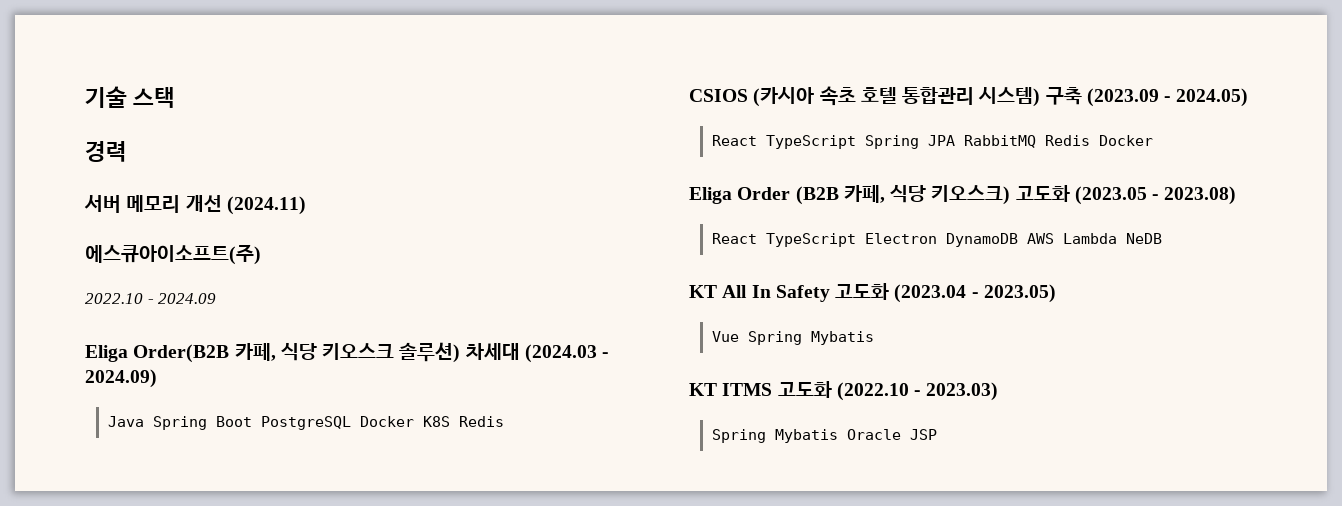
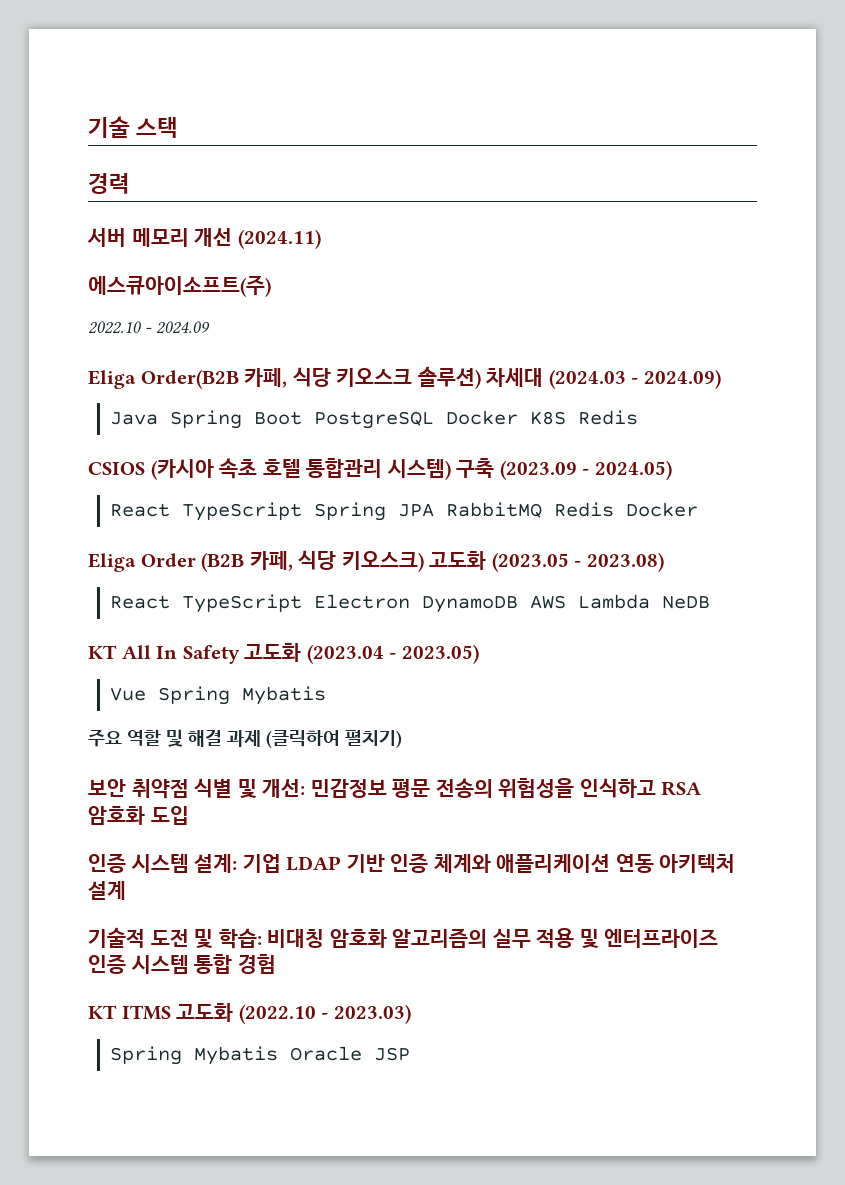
+ 주요 역할 및 해결 과제 (클릭하여 펼치기)
+ 보안 취약점 식별 및 개선: 민감정보 평문 전송의 위험성을 인식하고 RSA 암호화 도입
+ 인증 시스템 설계: 기업 LDAP 기반 인증 체계와 애플리케이션 연동 아키텍처 설계
+ 기술적 도전 및 학습: 비대칭 암호화 알고리즘의 실무 적용 및 엔터프라이즈 인증 시스템 통합 경험

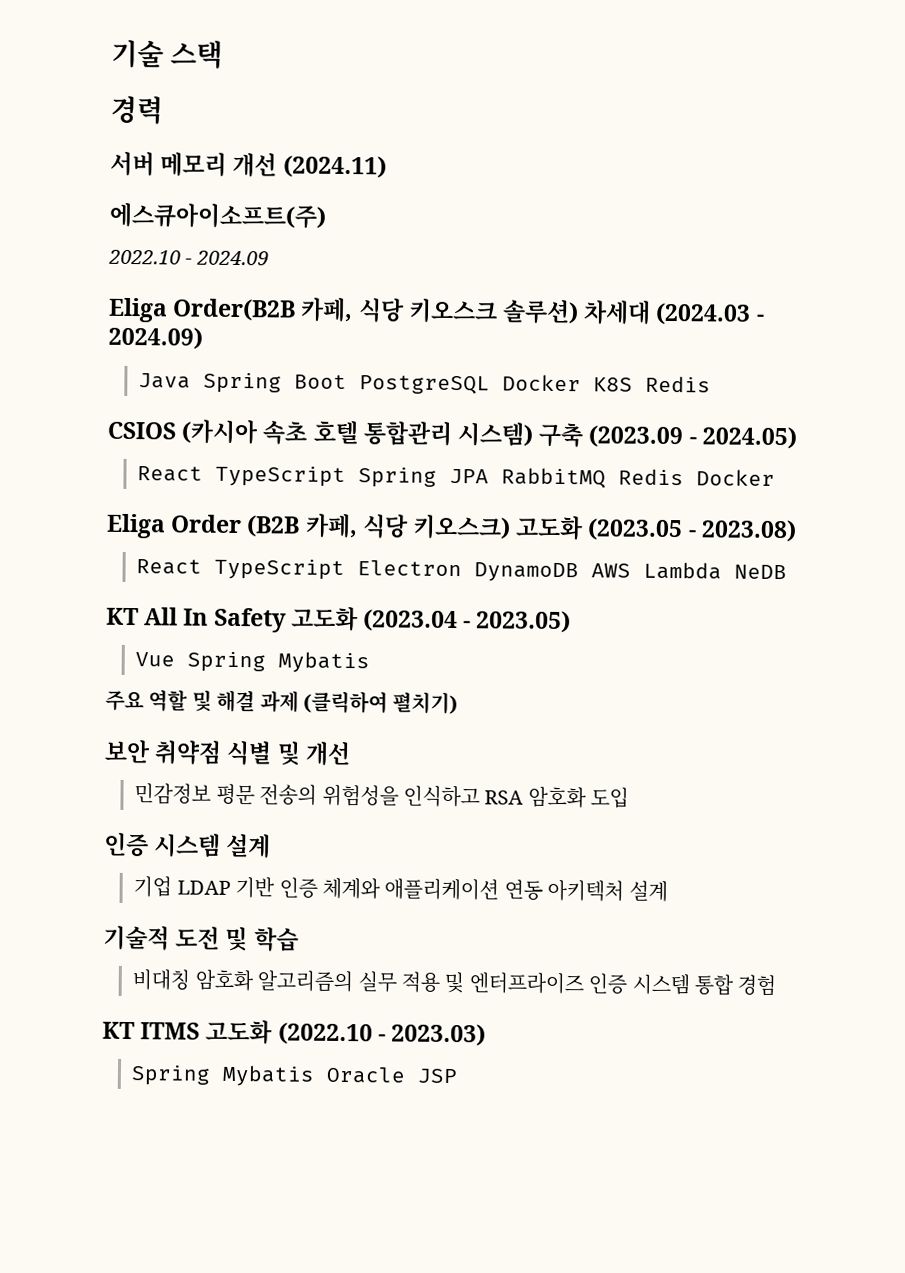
- 보안 취약점 식별 및 개선: 민감정보 평문 전송의 위험성을 인식하고 RSA 암호화 도입
+ 보안 취약점 식별 및 개선
+ 민감정보 평문 전송의 위험성을 인식하고 RSA 암호화 도입
- 인증 시스템 설계: 기업 LDAP 기반 인증 체계와 애플리케이션 연동 아키텍처 설계
+ 인증 시스템 설계
+ 기업 LDAP 기반 인증 체계와 애플리케이션 연동 아키텍처 설계
- 기술적 도전 및 학습: 비대칭 암호화 알고리즘의 실무 적용 및 엔터프라이즈 인증 시스템 통합 경험
+ 기술적 도전 및 학습
+ 비대칭 암호화 알고리즘의 실무 적용 및 엔터프라이즈 인증 시스템 통합 경험

